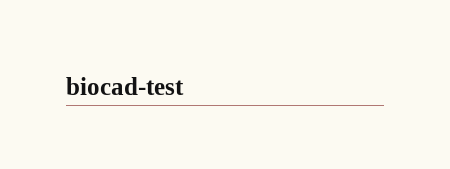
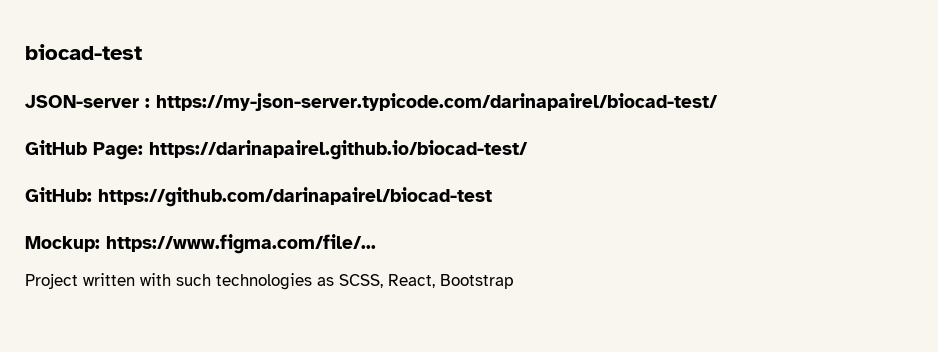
+ JSON-server : https://my-json-server.typicode.com/darinapairel/biocad-test/
+ GitHub Page: https://darinapairel.github.io/biocad-test/
+ GitHub: https://github.com/darinapairel/biocad-test
+ Mockup: https://www.figma.com/file/...
+ Project written with such technologies as SCSS, React, Bootstrap

